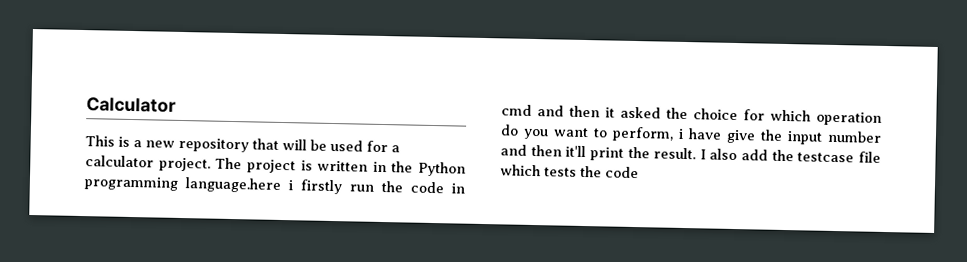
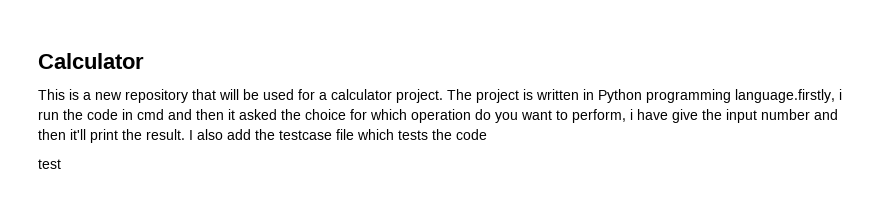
- The project is written in the Python programming language.here i firstly run the code in cmd and then it asked the choice for which operation do you want to perform, i have give the input number and then it'll print the result.
+ The project is written in Python programming language.firstly, i run the code in cmd and then it asked the choice for which operation do you want to perform, i have give the input number and then it'll print the result.
+ test

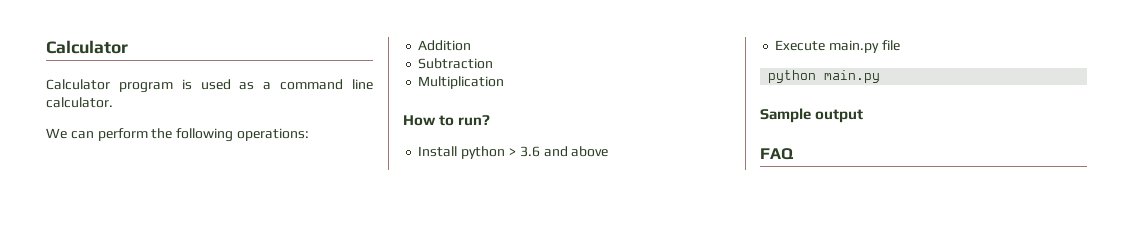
- This is a new repository that will be used for a calculator project. The project is written in Python programming language.firstly, i run the code in cmd and then it asked the choice for which operation do you want to perform, i have give the input number and then it'll print the result. I also add the testcase file which tests the code
- test
+ Calculator program is used as a command line calculator.
+ We can perform the following operations:
+ Addition
+ Subtraction
+ Multiplication
+ How to run?
+ Install python > 3.6 and above
+ Execute main.py file
+ python main.py
+ Sample output
+ FAQ

